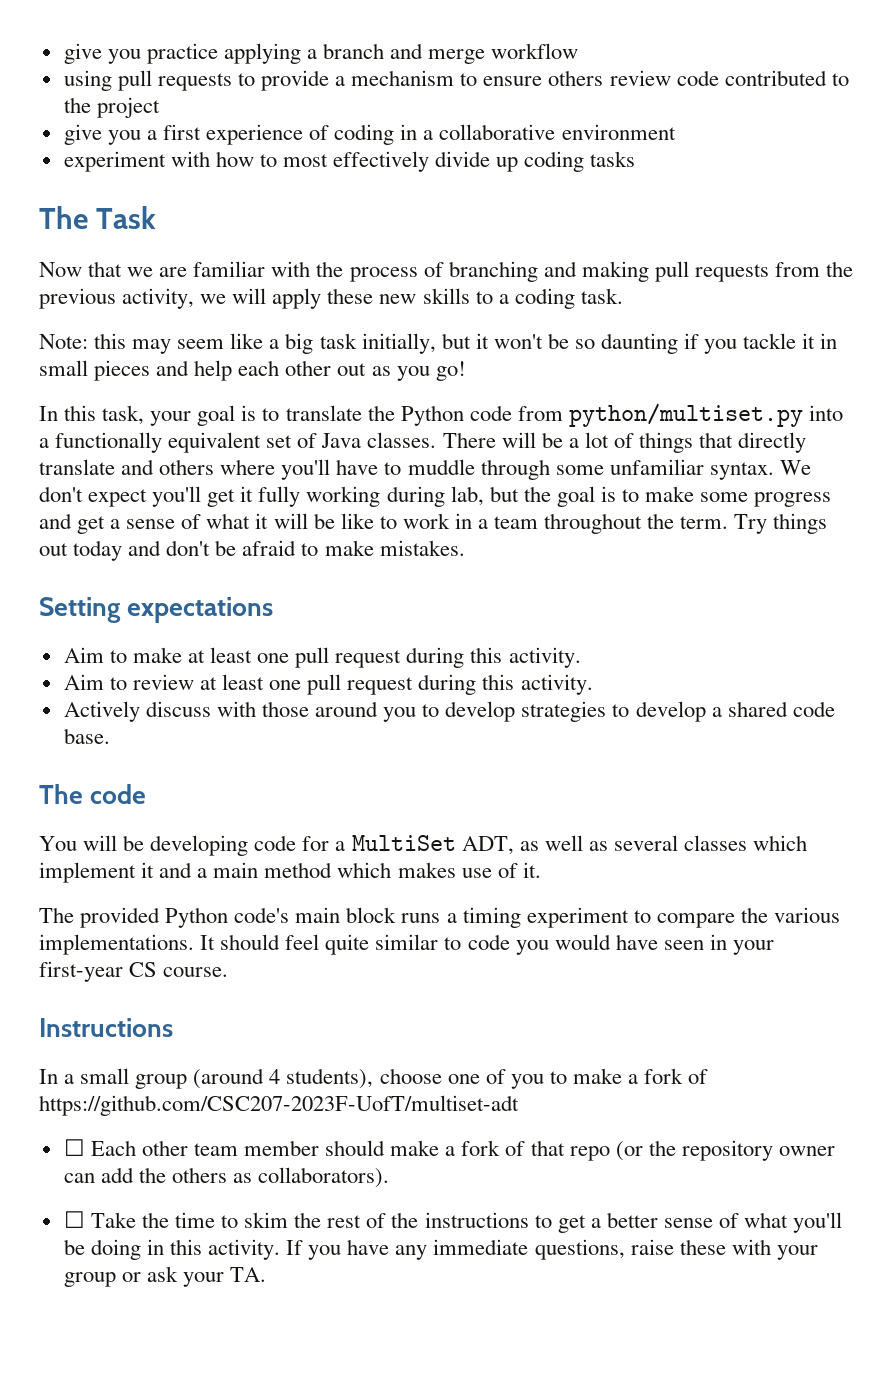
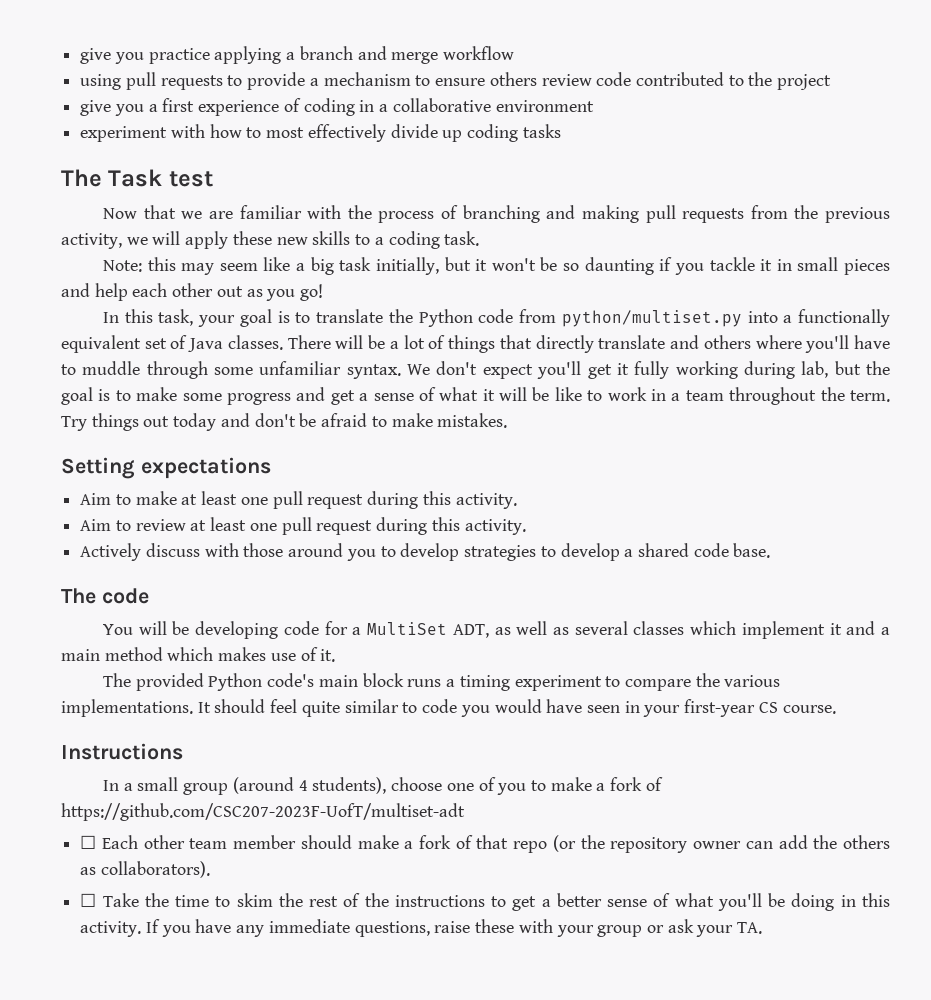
- The Task
+ The Task test

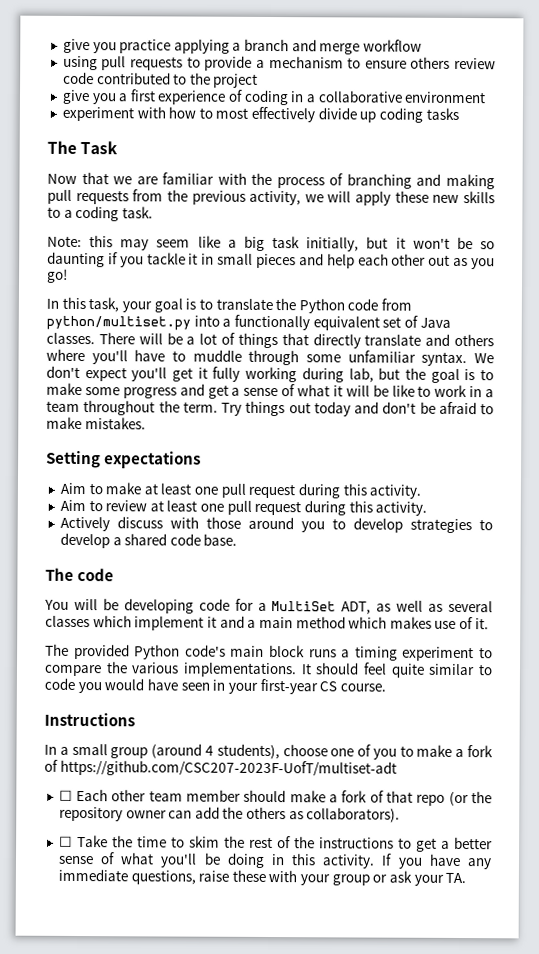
- The Task test
+ The Task

